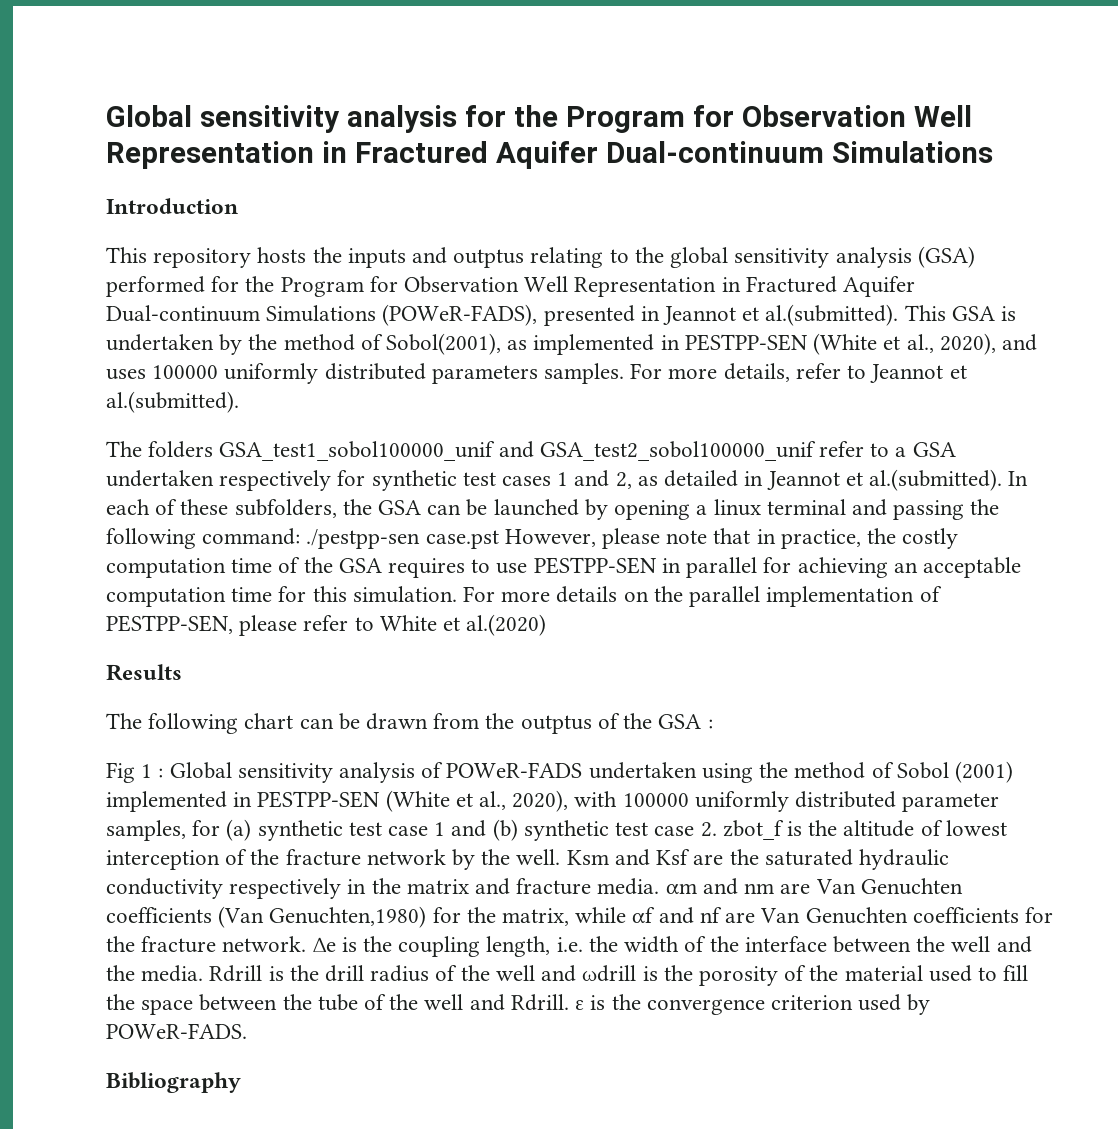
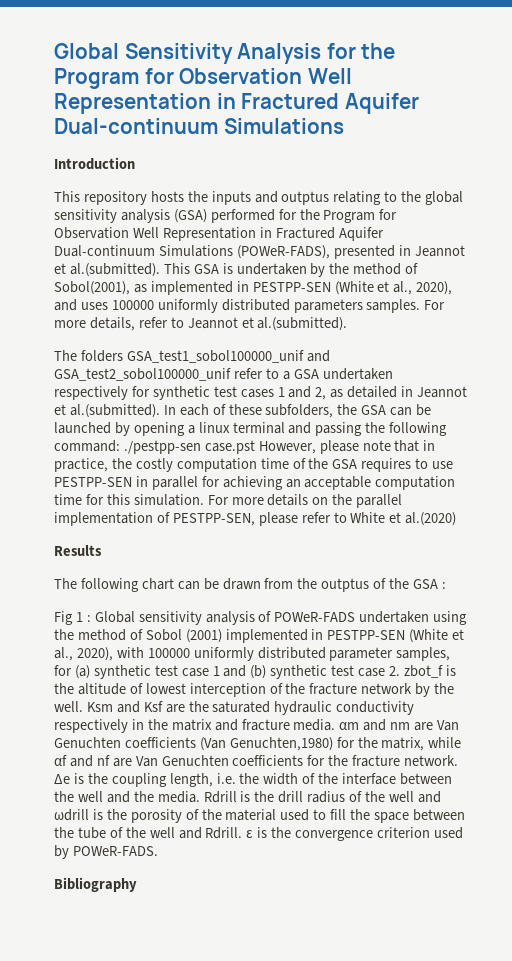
- Global sensitivity analysis for the Program for Observation Well Representation in Fractured Aquifer Dual-continuum Simulations
+ Global Sensitivity Analysis for the Program for Observation Well Representation in Fractured Aquifer Dual-continuum Simulations

